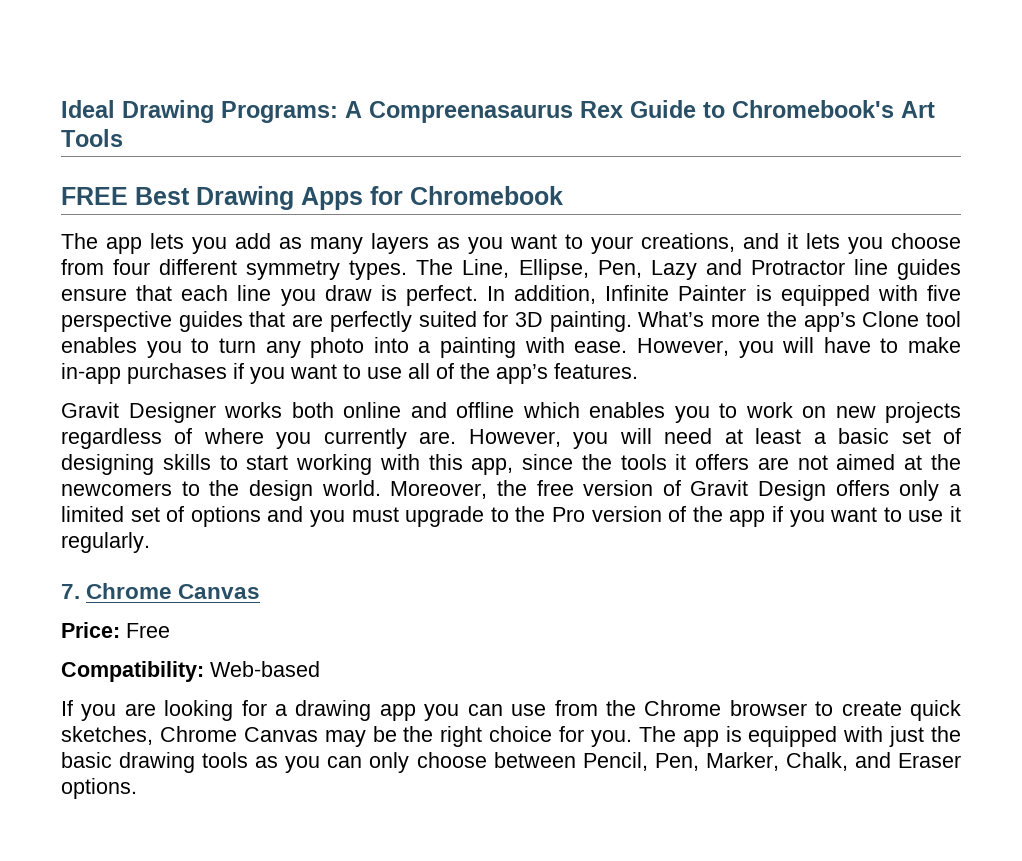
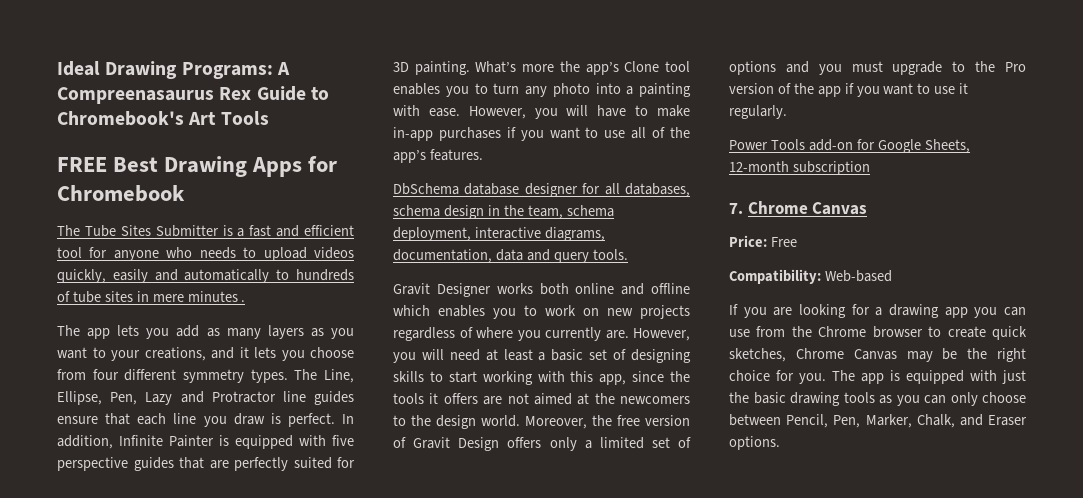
+ The Tube Sites Submitter is a fast and efficient tool for anyone who needs to upload videos quickly, easily and automatically to hundreds of tube sites in mere minutes .
+ DbSchema database designer for all databases, schema design in the team, schema deployment, interactive diagrams, documentation, data and query tools.
+ Power Tools add-on for Google Sheets, 12-month subscription

